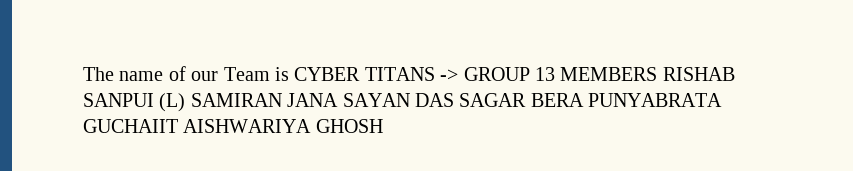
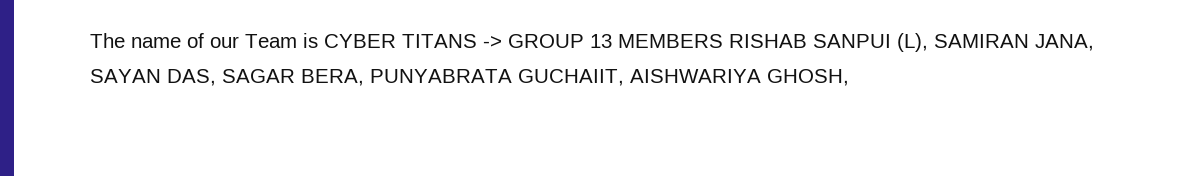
- The name of our Team is CYBER TITANS -> GROUP 13 MEMBERS RISHAB SANPUI (L) SAMIRAN JANA SAYAN DAS SAGAR BERA PUNYABRATA GUCHAIIT AISHWARIYA GHOSH
+ The name of our Team is CYBER TITANS -> GROUP 13 MEMBERS RISHAB SANPUI (L), SAMIRAN JANA, SAYAN DAS, SAGAR BERA, PUNYABRATA GUCHAIIT, AISHWARIYA GHOSH,

